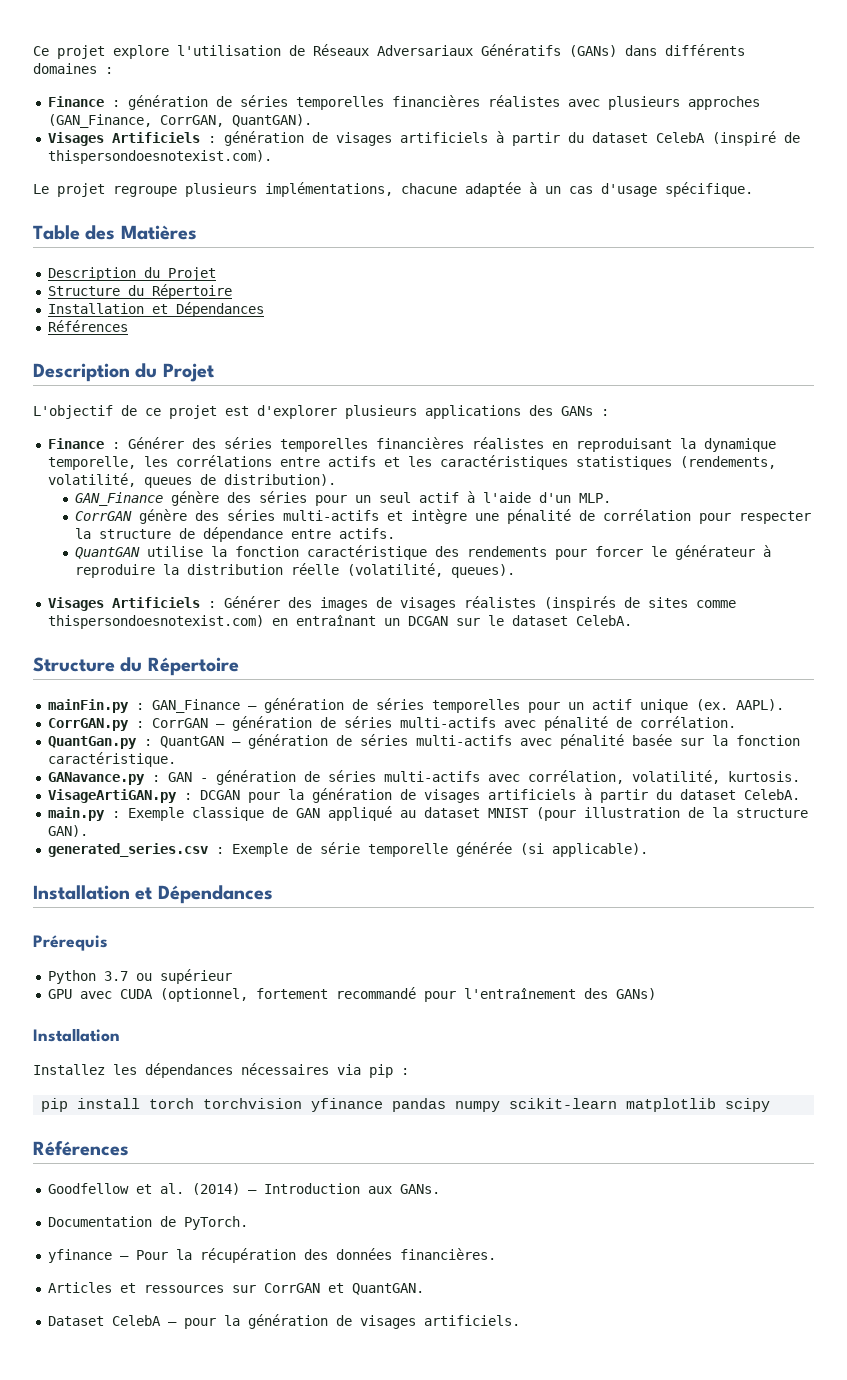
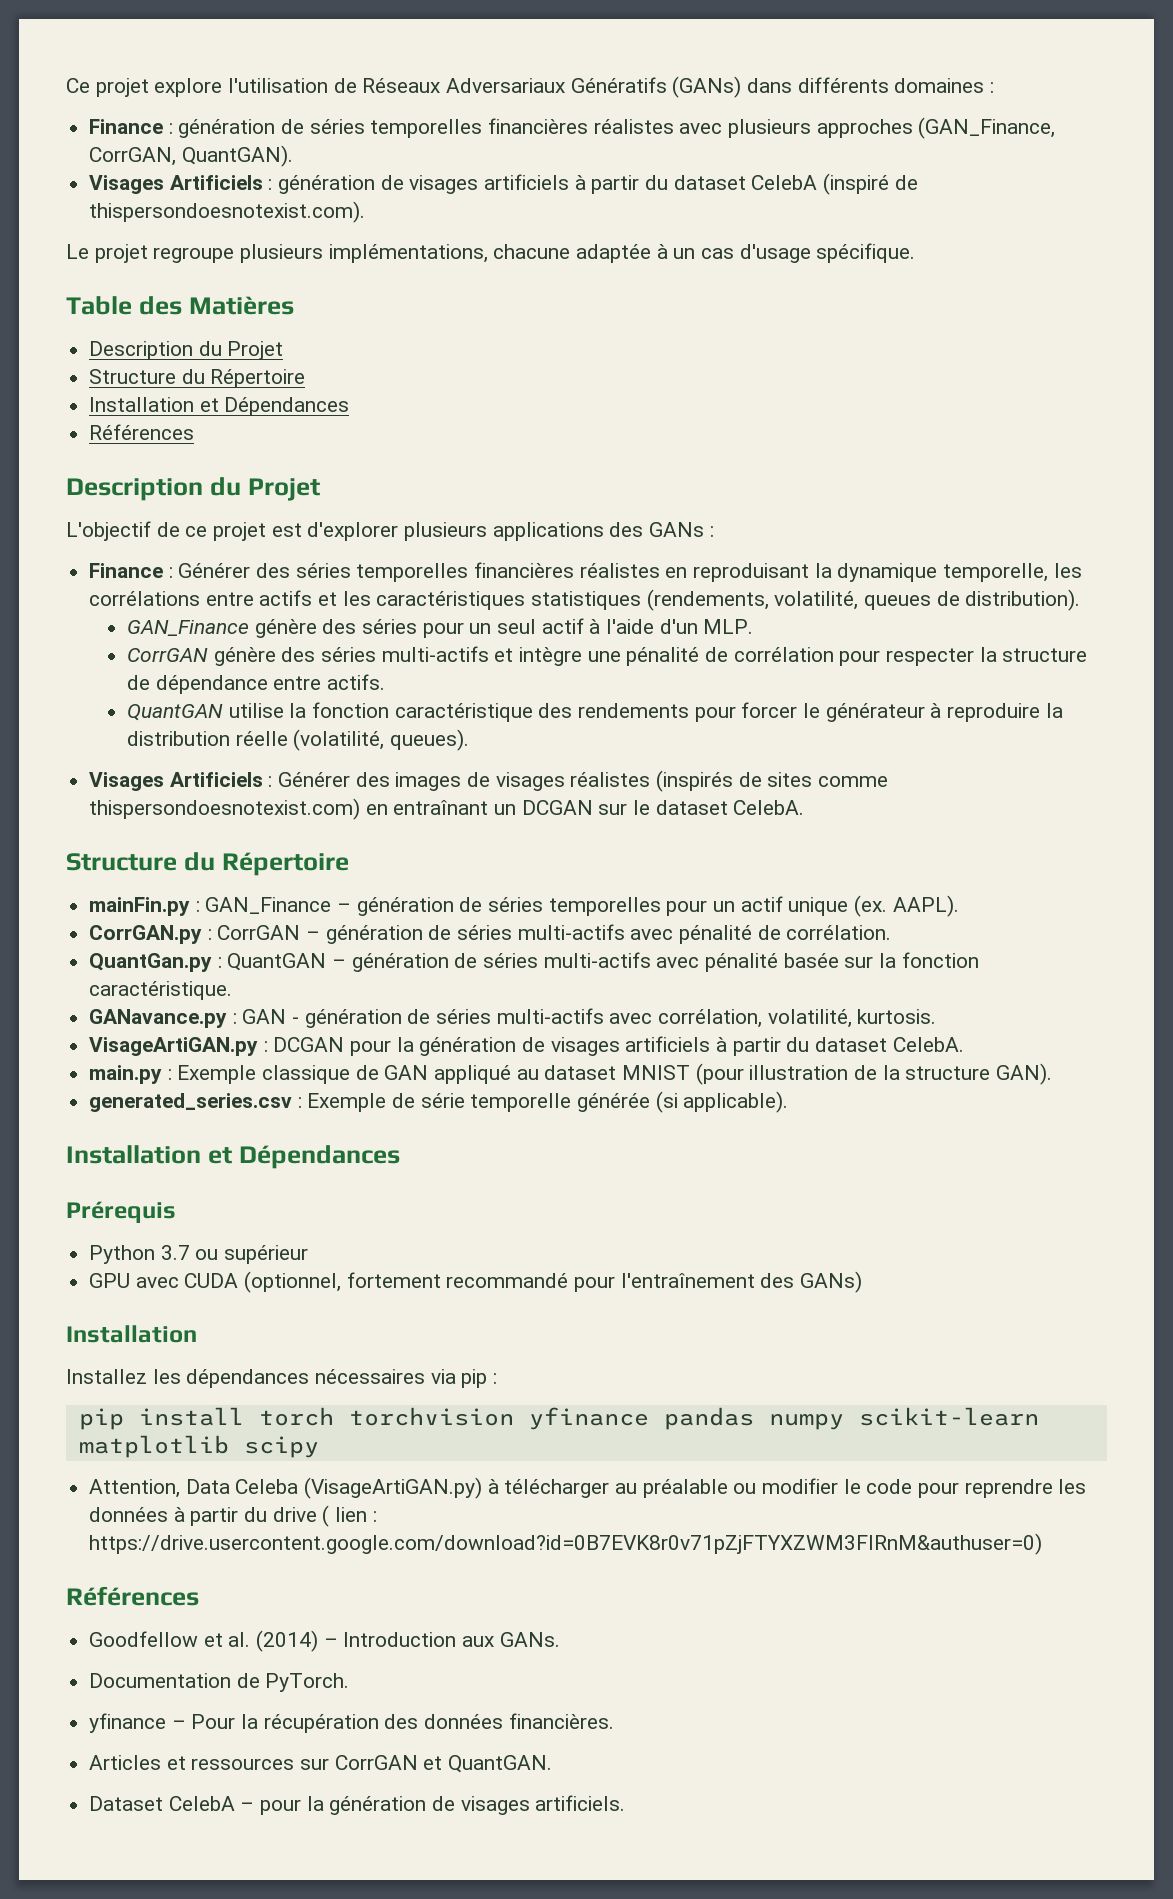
+ Attention, Data Celeba (VisageArtiGAN.py) à télécharger au préalable ou modifier le code pour reprendre les données à partir du drive ( lien : https://drive.usercontent.google.com/download?id=0B7EVK8r0v71pZjFTYXZWM3FlRnM&authuser=0)

